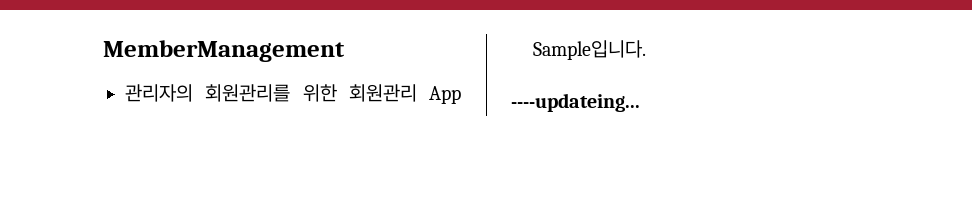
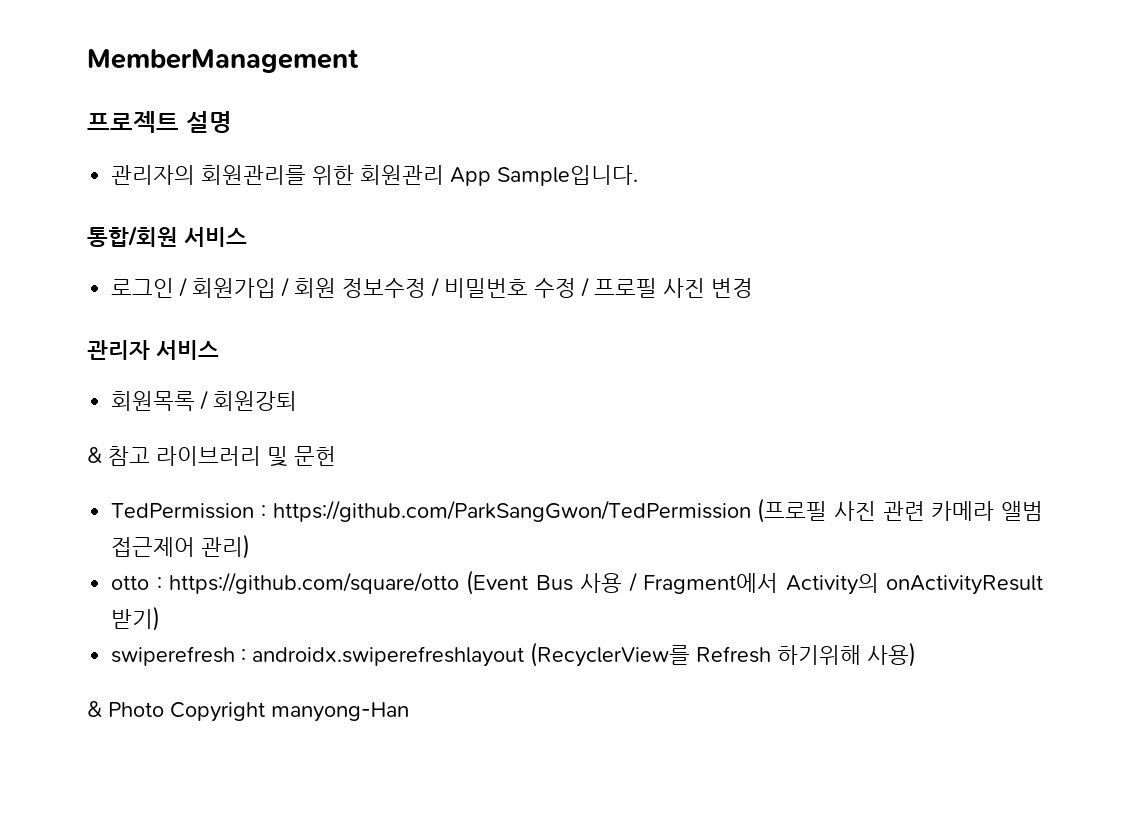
+ 프로젝트 설명
- ----updateing...
+ 통합/회원 서비스
+ 로그인 / 회원가입 / 회원 정보수정 / 비밀번호 수정 / 프로필 사진 변경
+ 관리자 서비스
+ 회원목록 / 회원강퇴
+ & 참고 라이브러리 및 문헌
+ TedPermission : https://github.com/ParkSangGwon/TedPermission (프로필 사진 관련 카메라 앨범 접근제어 관리)
+ otto : https://github.com/square/otto (Event Bus 사용 / Fragment에서 Activity의 onActivityResult 받기)
+ swiperefresh : androidx.swiperefreshlayout (RecyclerView를 Refresh 하기위해 사용)
+ & Photo Copyright manyong-Han

